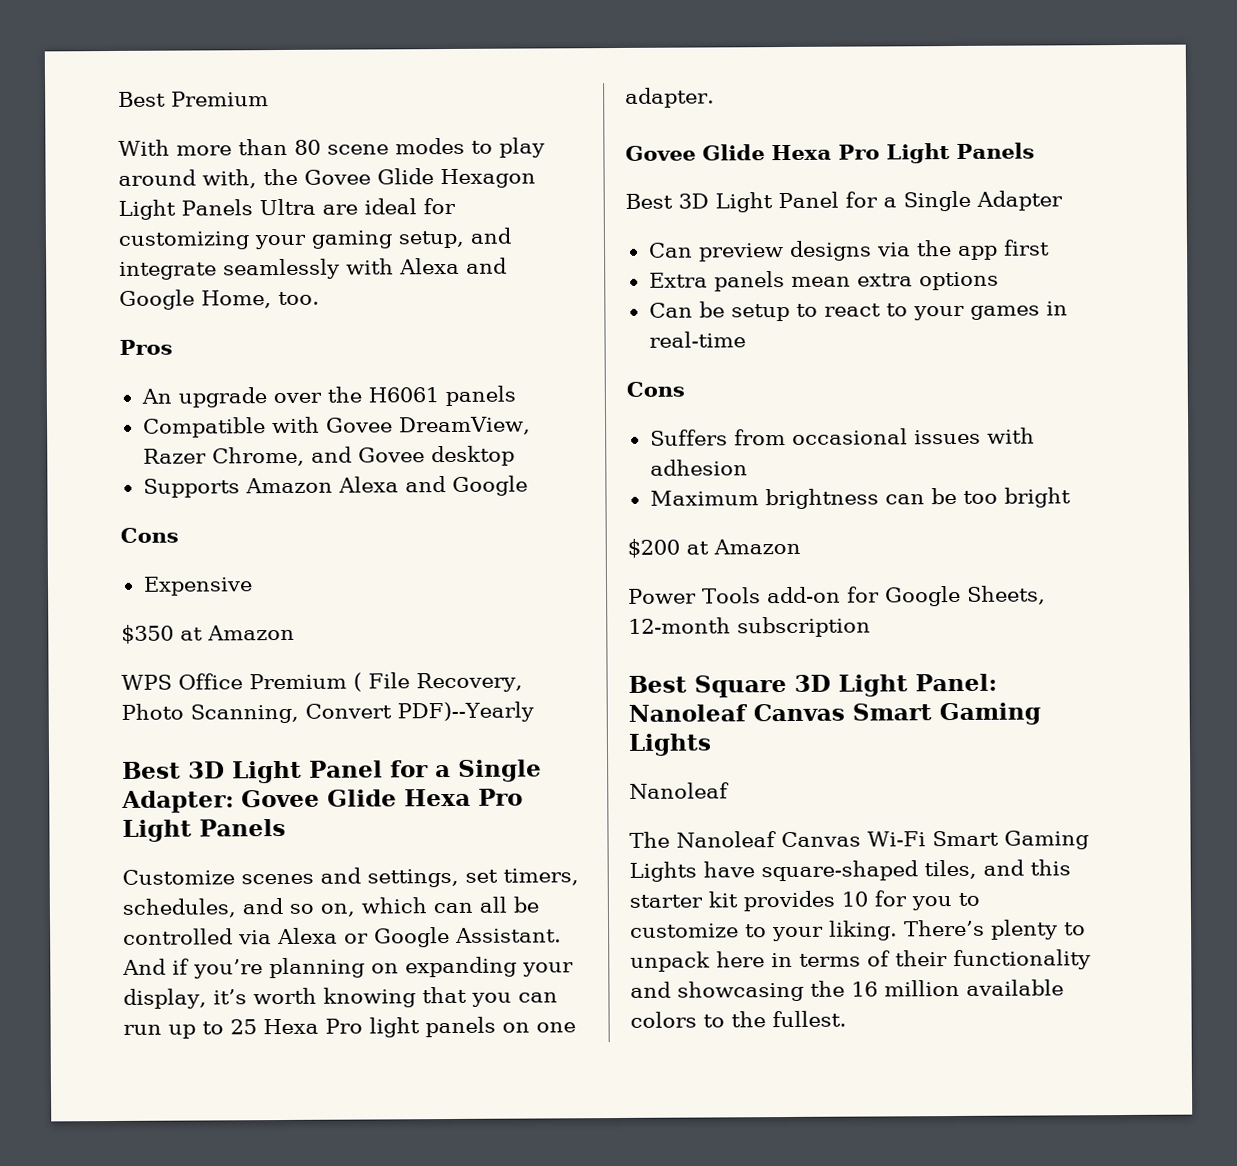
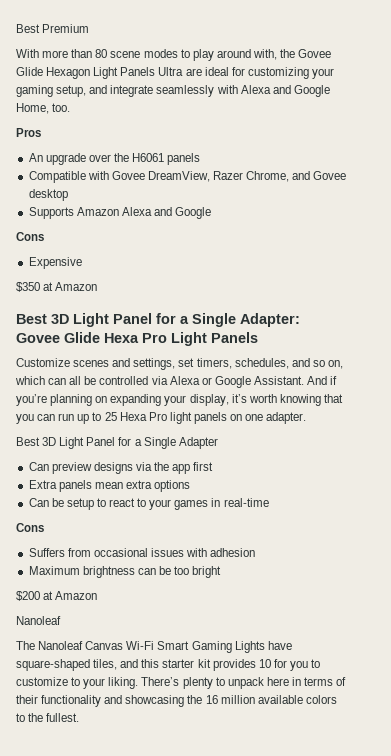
- WPS Office Premium ( File Recovery, Photo Scanning, Convert PDF)--Yearly
  And if you’re planning on expanding your display, it’s worth knowing that you can run up to 25 Hexa Pro light panels on one adapter.
- Govee Glide Hexa Pro Light Panels
- Power Tools add-on for Google Sheets, 12-month subscription
- Best Square 3D Light Panel: Nanoleaf Canvas Smart Gaming Lights

